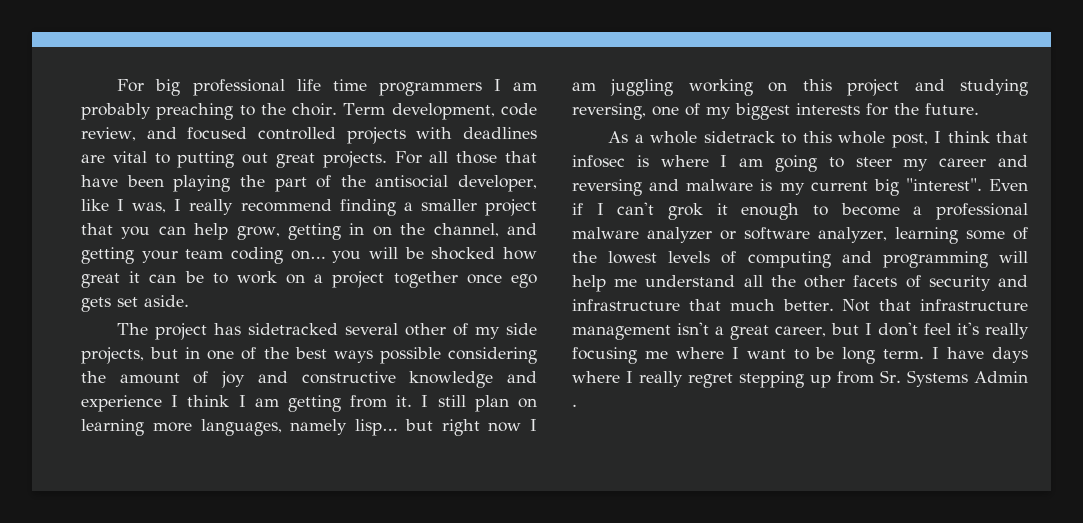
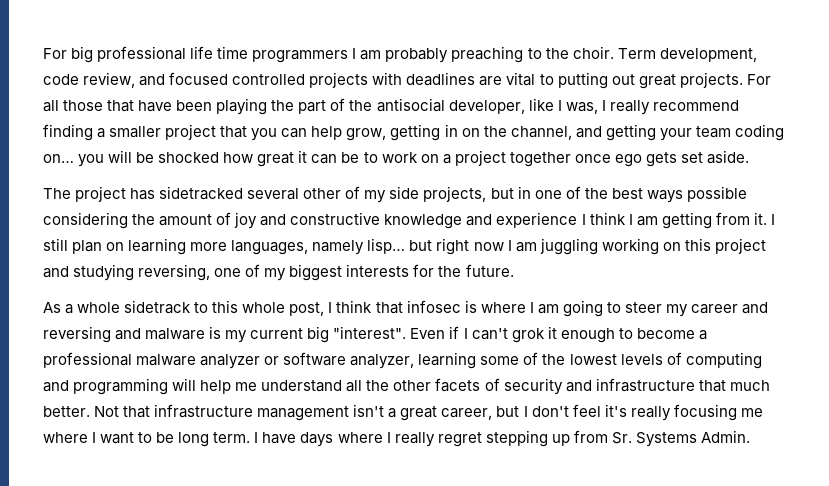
- I have days where I really regret stepping up from Sr. Systems Admin .
+ I have days where I really regret stepping up from Sr. Systems Admin.

